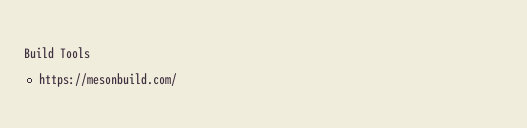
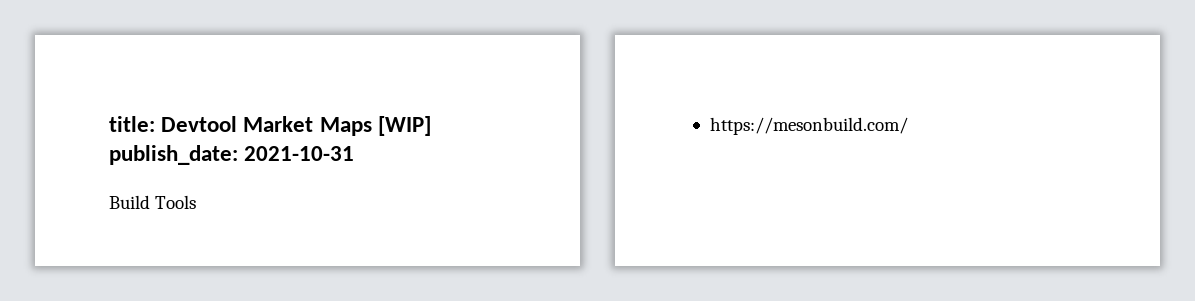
+ title: Devtool Market Maps [WIP] publish_date: 2021-10-31

